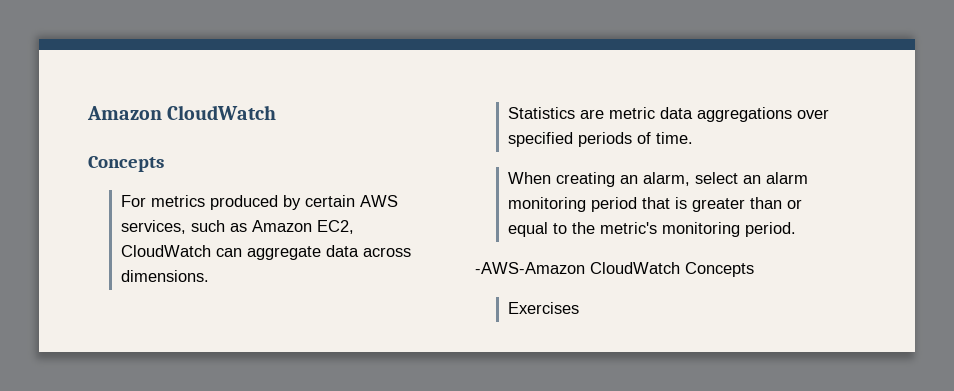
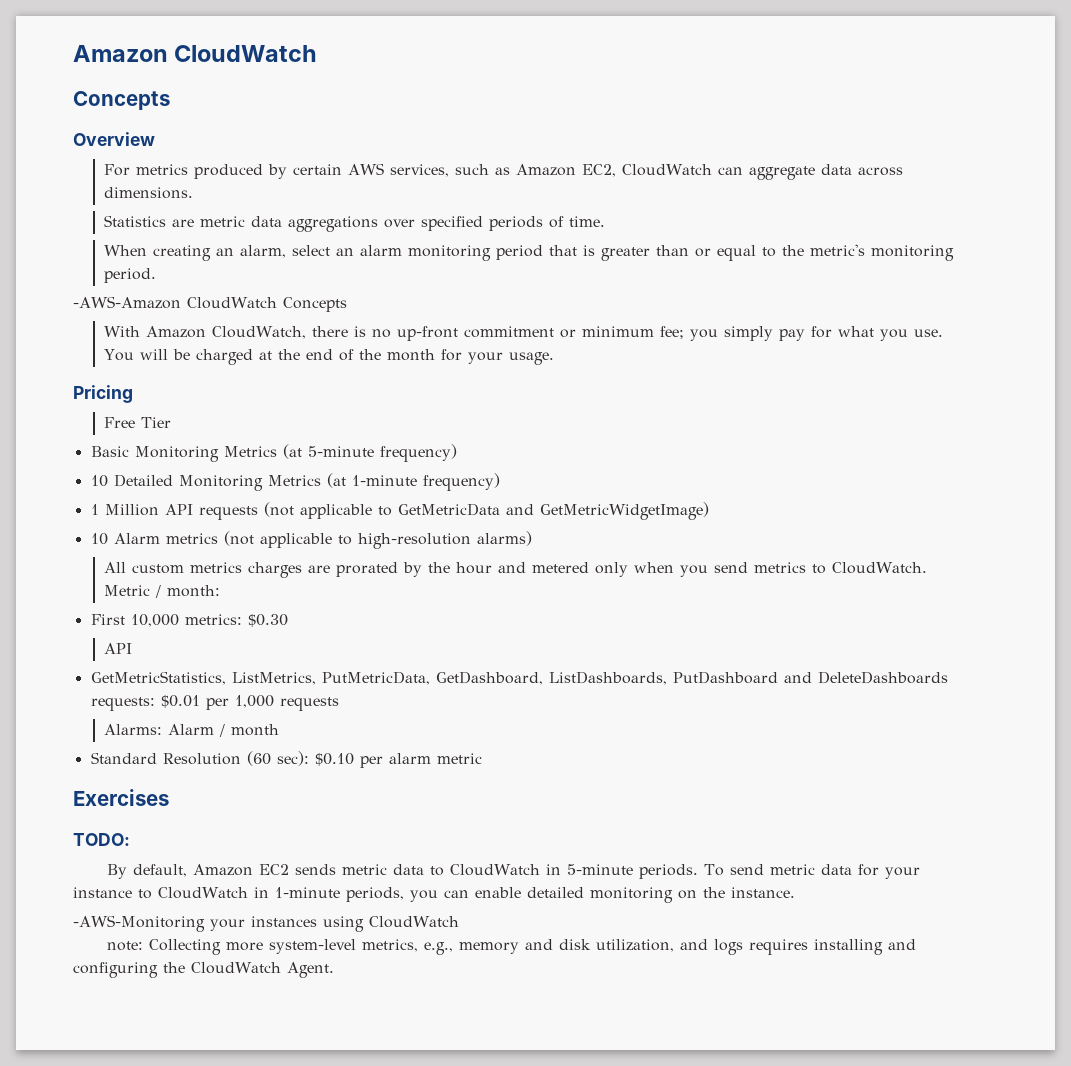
+ Overview
+ With Amazon CloudWatch, there is no up-front commitment or minimum fee; you simply pay for what you use. You will be charged at the end of the month for your usage.
+ Pricing
+ Free Tier
+ Basic Monitoring Metrics (at 5-minute frequency)
+ 10 Detailed Monitoring Metrics (at 1-minute frequency)
+ 1 Million API requests (not applicable to GetMetricData and GetMetricWidgetImage)
+ 10 Alarm metrics (not applicable to high-resolution alarms)
+ All custom metrics charges are prorated by the hour and metered only when you send metrics to CloudWatch. Metric / month:
+ First 10,000 metrics: $0.30
+ API
+ GetMetricStatistics, ListMetrics, PutMetricData, GetDashboard, ListDashboards, PutDashboard and DeleteDashboards requests: $0.01 per 1,000 requests
+ Alarms: Alarm / month
+ Standard Resolution (60 sec): $0.10 per alarm metric
  Exercises
+ TODO:
+ By default, Amazon EC2 sends metric data to CloudWatch in 5-minute periods. To send metric data for your instance to CloudWatch in 1-minute periods, you can enable detailed monitoring on the instance.
+ -AWS-Monitoring your instances using CloudWatch
+ note: Collecting more system-level metrics, e.g., memory and disk utilization, and logs requires installing and configuring the CloudWatch Agent.

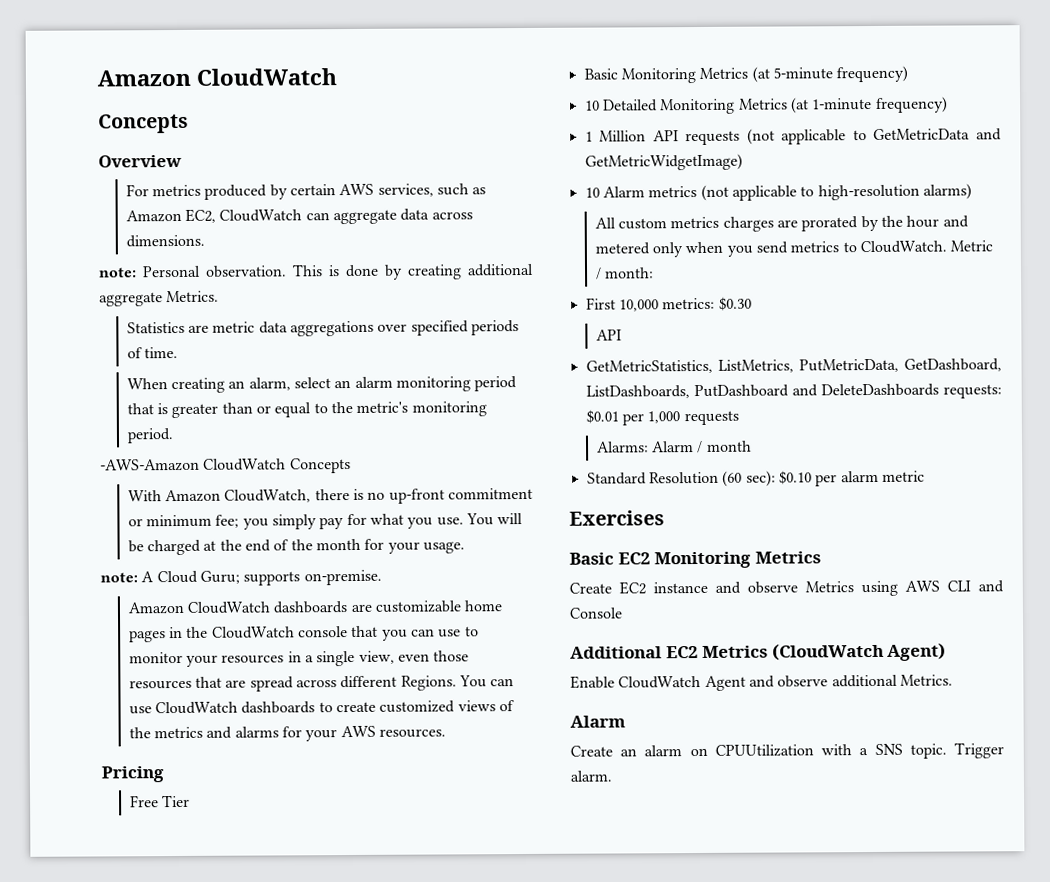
+ note: Personal observation. This is done by creating additional aggregate Metrics.
+ note: A Cloud Guru; supports on-premise.
+ Amazon CloudWatch dashboards are customizable home pages in the CloudWatch console that you can use to monitor your resources in a single view, even those resources that are spread across different Regions. You can use CloudWatch dashboards to create customized views of the metrics and alarms for your AWS resources.
- TODO:
- By default, Amazon EC2 sends metric data to CloudWatch in 5-minute periods. To send metric data for your instance to CloudWatch in 1-minute periods, you can enable detailed monitoring on the instance.
- -AWS-Monitoring your instances using CloudWatch
- note: Collecting more system-level metrics, e.g., memory and disk utilization, and logs requires installing and configuring the CloudWatch Agent.
+ Basic EC2 Monitoring Metrics
+ Create EC2 instance and observe Metrics using AWS CLI and Console
+ Additional EC2 Metrics (CloudWatch Agent)
+ Enable CloudWatch Agent and observe additional Metrics.
+ Alarm
+ Create an alarm on CPUUtilization with a SNS topic. Trigger alarm.

